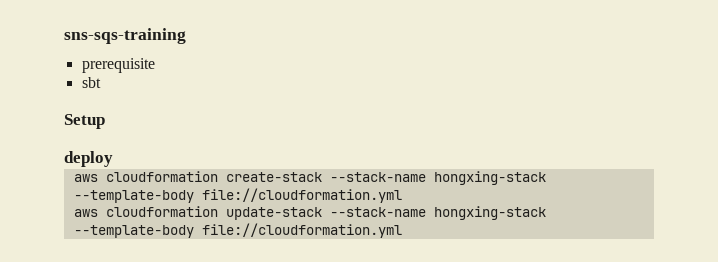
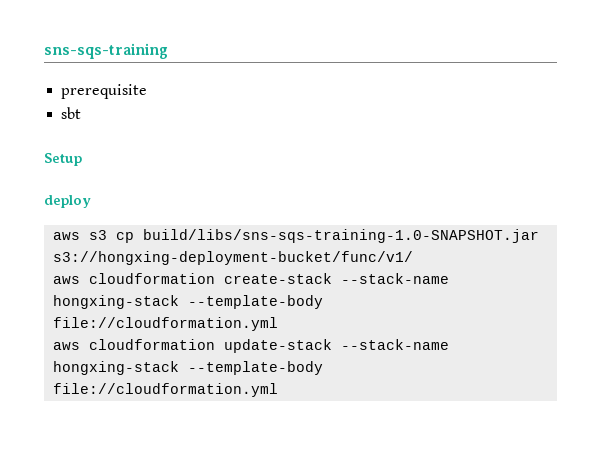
+ aws s3 cp build/libs/sns-sqs-training-1.0-SNAPSHOT.jar s3://hongxing-deployment-bucket/func/v1/

